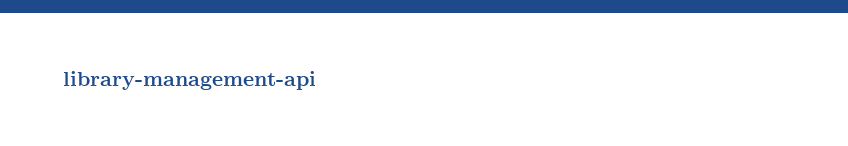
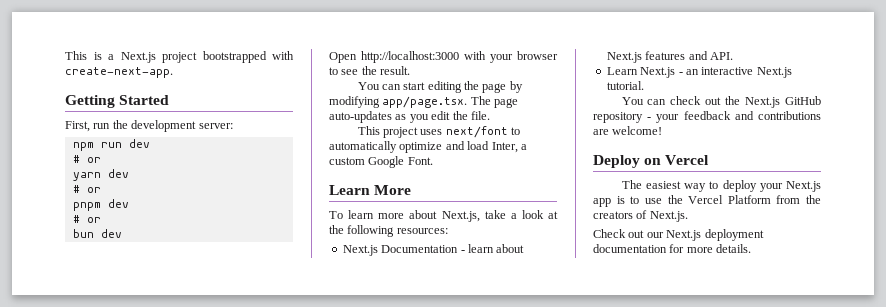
- library-management-api
+ This is a Next.js project bootstrapped with create-next-app.
+ Getting Started
+ First, run the development server:
+ npm run dev
+ # or
+ yarn dev
+ # or
+ pnpm dev
+ # or
+ bun dev
+ Open http://localhost:3000 with your browser to see the result.
+ You can start editing the page by modifying app/page.tsx. The page auto-updates as you edit the file.
+ This project uses next/font to automatically optimize and load Inter, a custom Google Font.
+ Learn More
+ To learn more about Next.js, take a look at the following resources:
+ Next.js Documentation - learn about Next.js features and API.
+ Learn Next.js - an interactive Next.js tutorial.
+ You can check out the Next.js GitHub repository - your feedback and contributions are welcome!
+ Deploy on Vercel
+ The easiest way to deploy your Next.js app is to use the Vercel Platform from the creators of Next.js.
+ Check out our Next.js deployment documentation for more details.

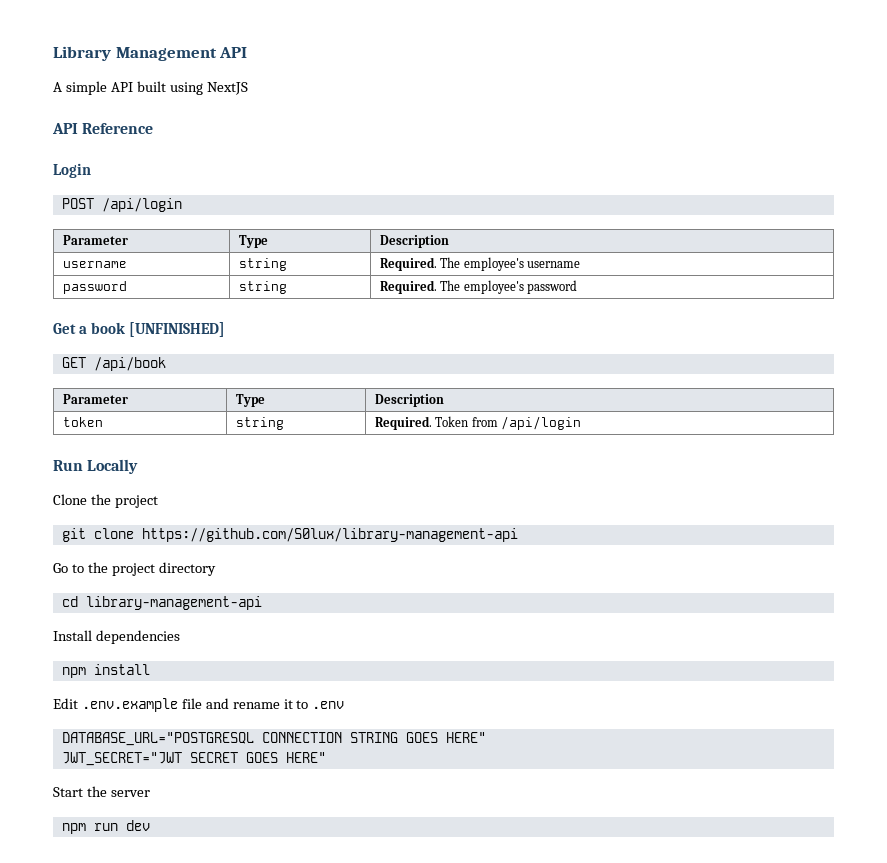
- This is a Next.js project bootstrapped with create-next-app.
- Getting Started
- First, run the development server:
+ Library Management API
+ A simple API built using NextJS
+ API Reference
+ Login
+ POST /api/login
+ Parameter | Type | Description
+ username | string | Required. The employee's username
+ password | string | Required. The employee's password
+ Get a book [UNFINISHED]
+ GET /api/book
+ Parameter | Type | Description
+ token | string | Required. Token from /api/login
+ Run Locally
+ Clone the project
+ git clone https://github.com/S0lux/library-management-api
+ Go to the project directory
+ cd library-management-api
+ Install dependencies
+ npm install
+ Edit .env.example file and rename it to .env
+ DATABASE_URL="POSTGRESQL CONNECTION STRING GOES HERE"
+ JWT_SECRET="JWT SECRET GOES HERE"
+ Start the server
  npm run dev
- # or
- yarn dev
- # or
- pnpm dev
- # or
- bun dev
- Open http://localhost:3000 with your browser to see the result.
- You can start editing the page by modifying app/page.tsx. The page auto-updates as you edit the file.
- This project uses next/font to automatically optimize and load Inter, a custom Google Font.
- Learn More
- To learn more about Next.js, take a look at the following resources:
- Next.js Documentation - learn about Next.js features and API.
- Learn Next.js - an interactive Next.js tutorial.
- You can check out the Next.js GitHub repository - your feedback and contributions are welcome!
- Deploy on Vercel
- The easiest way to deploy your Next.js app is to use the Vercel Platform from the creators of Next.js.
- Check out our Next.js deployment documentation for more details.

